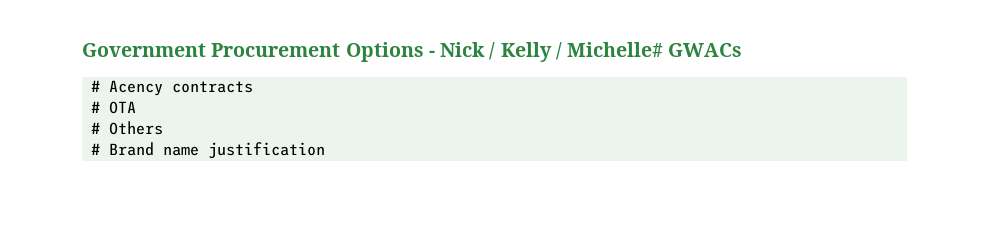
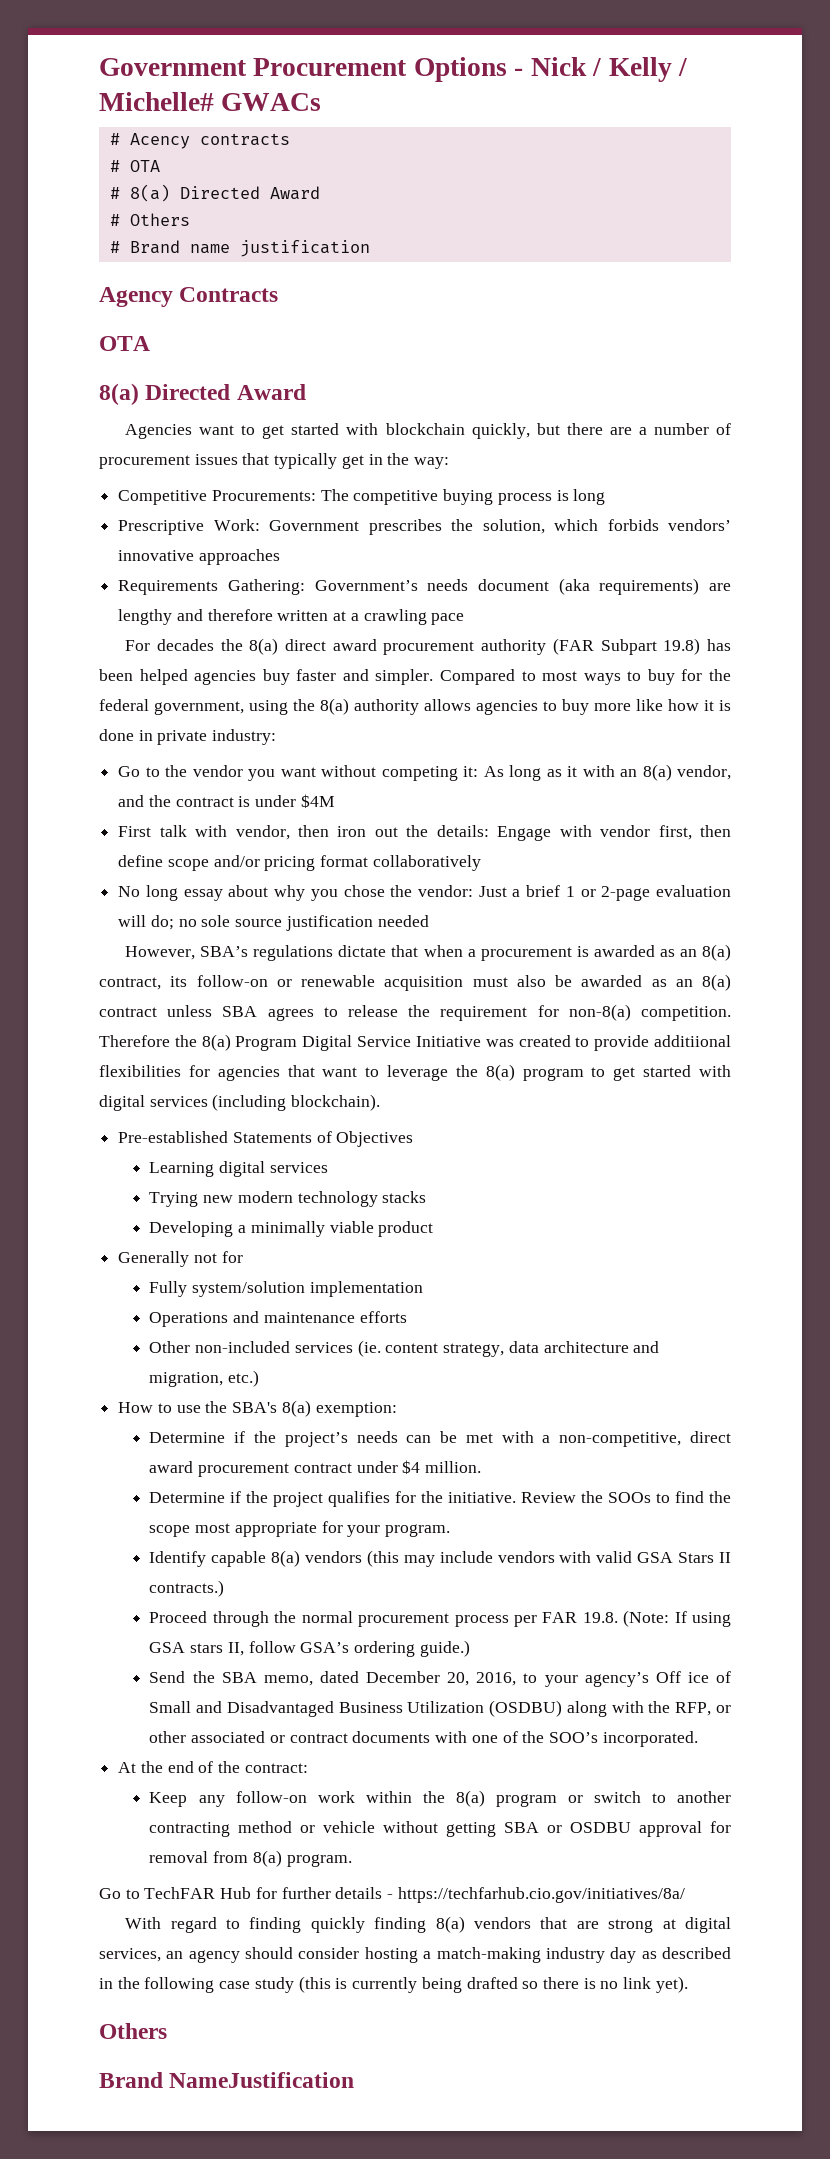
+ # 8(a) Directed Award
+ Agency Contracts
+ OTA
+ 8(a) Directed Award
+ Agencies want to get started with blockchain quickly, but there are a number of procurement issues that typically get in the way:
+ Competitive Procurements: The competitive buying process is long
+ Prescriptive Work: Government prescribes the solution, which forbids vendors’ innovative approaches
+ Requirements Gathering: Government’s needs document (aka requirements) are lengthy and therefore written at a crawling pace
+ For decades the 8(a) direct award procurement authority (FAR Subpart 19.8) has been helped agencies buy faster and simpler. Compared to most ways to buy for the federal government, using the 8(a) authority allows agencies to buy more like how it is done in private industry:
+ Go to the vendor you want without competing it: As long as it with an 8(a) vendor, and the contract is under $4M
+ First talk with vendor, then iron out the details: Engage with vendor first, then define scope and/or pricing format collaboratively
+ No long essay about why you chose the vendor: Just a brief 1 or 2-page evaluation will do; no sole source justification needed
+ However, SBA’s regulations dictate that when a procurement is awarded as an 8(a) contract, its follow-on or renewable acquisition must also be awarded as an 8(a) contract unless SBA agrees to release the requirement for non-8(a) competition. Therefore the 8(a) Program Digital Service Initiative was created to provide additiional flexibilities for agencies that want to leverage the 8(a) program to get started with digital services (including blockchain).
+ Pre-established Statements of Objectives
+ Learning digital services
+ Trying new modern technology stacks
+ Developing a minimally viable product
+ Generally not for
+ Fully system/solution implementation
+ Operations and maintenance efforts
+ Other non-included services (ie. content strategy, data architecture and migration, etc.)
+ How to use the SBA's 8(a) exemption:
+ Determine if the project’s needs can be met with a non-competitive, direct award procurement contract under $4 million.
+ Determine if the project qualifies for the initiative. Review the SOOs to find the scope most appropriate for your program.
+ Identify capable 8(a) vendors (this may include vendors with valid GSA Stars II contracts.)
+ Proceed through the normal procurement process per FAR 19.8. (Note: If using GSA stars II, follow GSA’s ordering guide.)
+ Send the SBA memo, dated December 20, 2016, to your agency’s Off ice of Small and Disadvantaged Business Utilization (OSDBU) along with the RFP, or other associated or contract documents with one of the SOO’s incorporated.
+ At the end of the contract:
+ Keep any follow-on work within the 8(a) program or switch to another contracting method or vehicle without getting SBA or OSDBU approval for removal from 8(a) program.
+ Go to TechFAR Hub for further details - https://techfarhub.cio.gov/initiatives/8a/
+ With regard to finding quickly finding 8(a) vendors that are strong at digital services, an agency should consider hosting a match-making industry day as described in the following case study (this is currently being drafted so there is no link yet).
+ Others
+ Brand NameJustification

